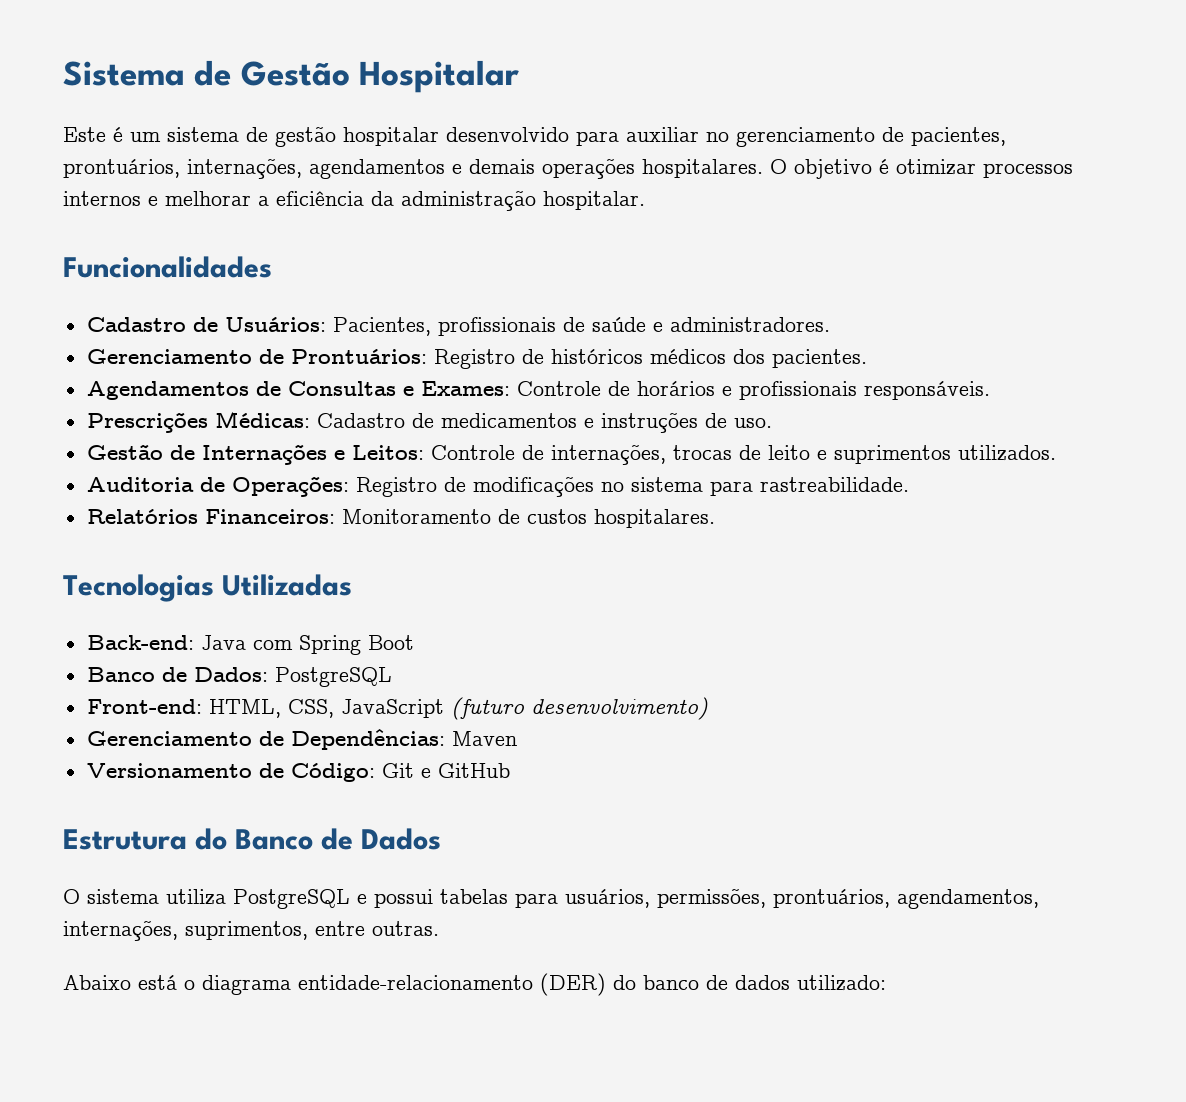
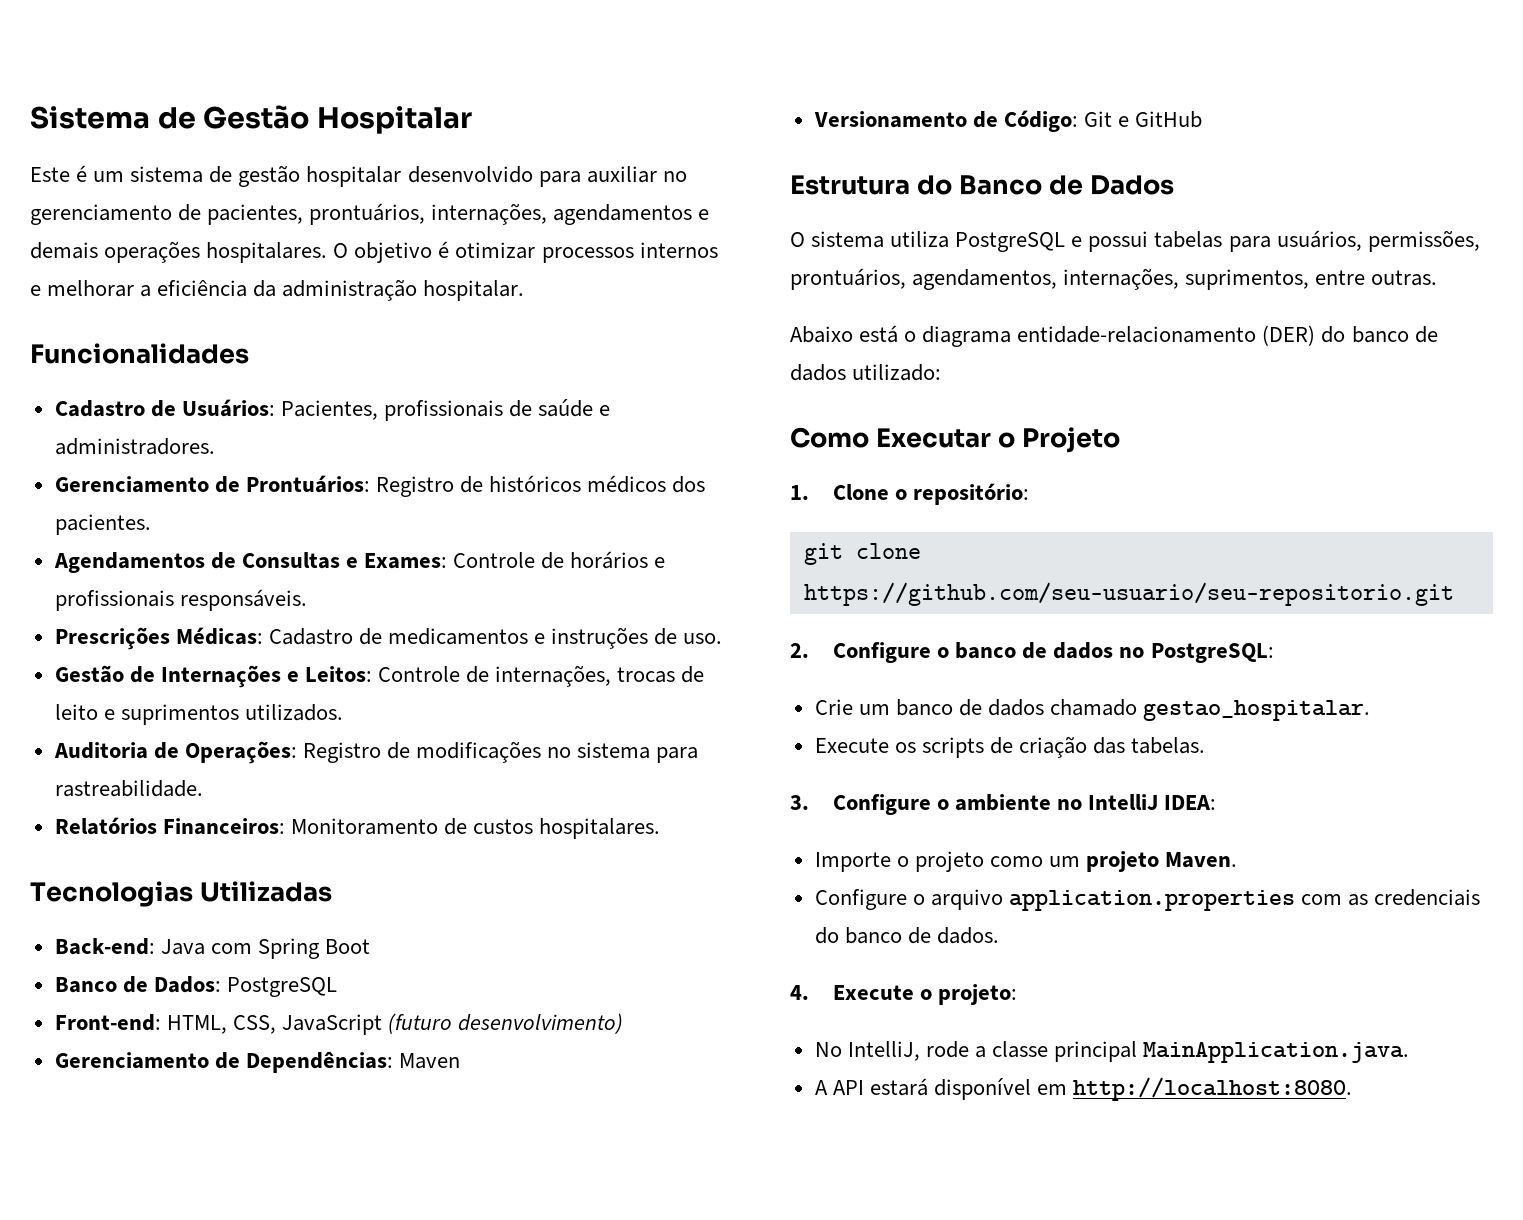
+ Como Executar o Projeto
+ 1. Clone o repositório:
+ git clone https://github.com/seu-usuario/seu-repositorio.git
+ 2. Configure o banco de dados no PostgreSQL:
+ Crie um banco de dados chamado gestao_hospitalar.
+ Execute os scripts de criação das tabelas.
+ 3. Configure o ambiente no IntelliJ IDEA:
+ Importe o projeto como um projeto Maven.
+ Configure o arquivo application.properties com as credenciais do banco de dados.
+ 4. Execute o projeto:
+ No IntelliJ, rode a classe principal MainApplication.java.
+ A API estará disponível em http://localhost:8080.

